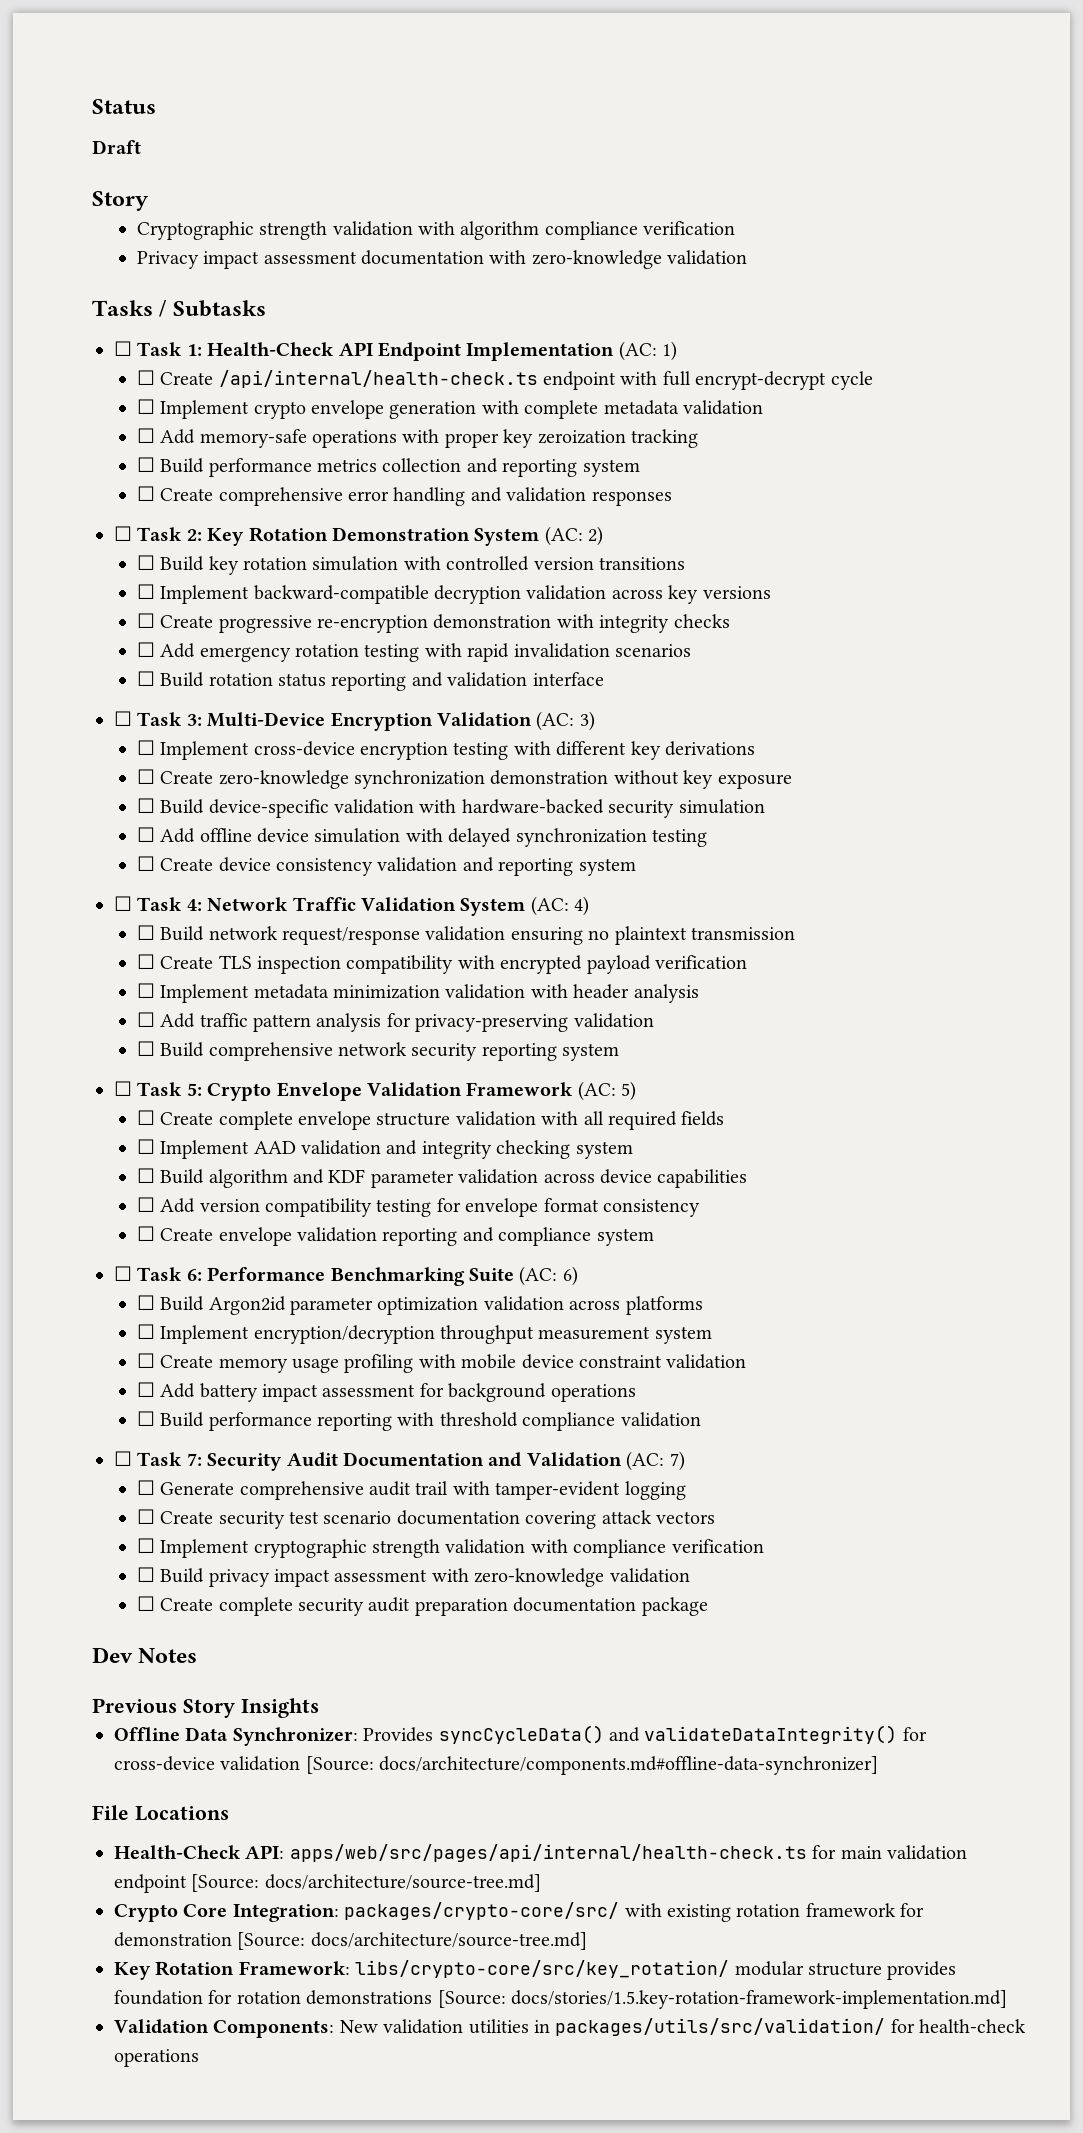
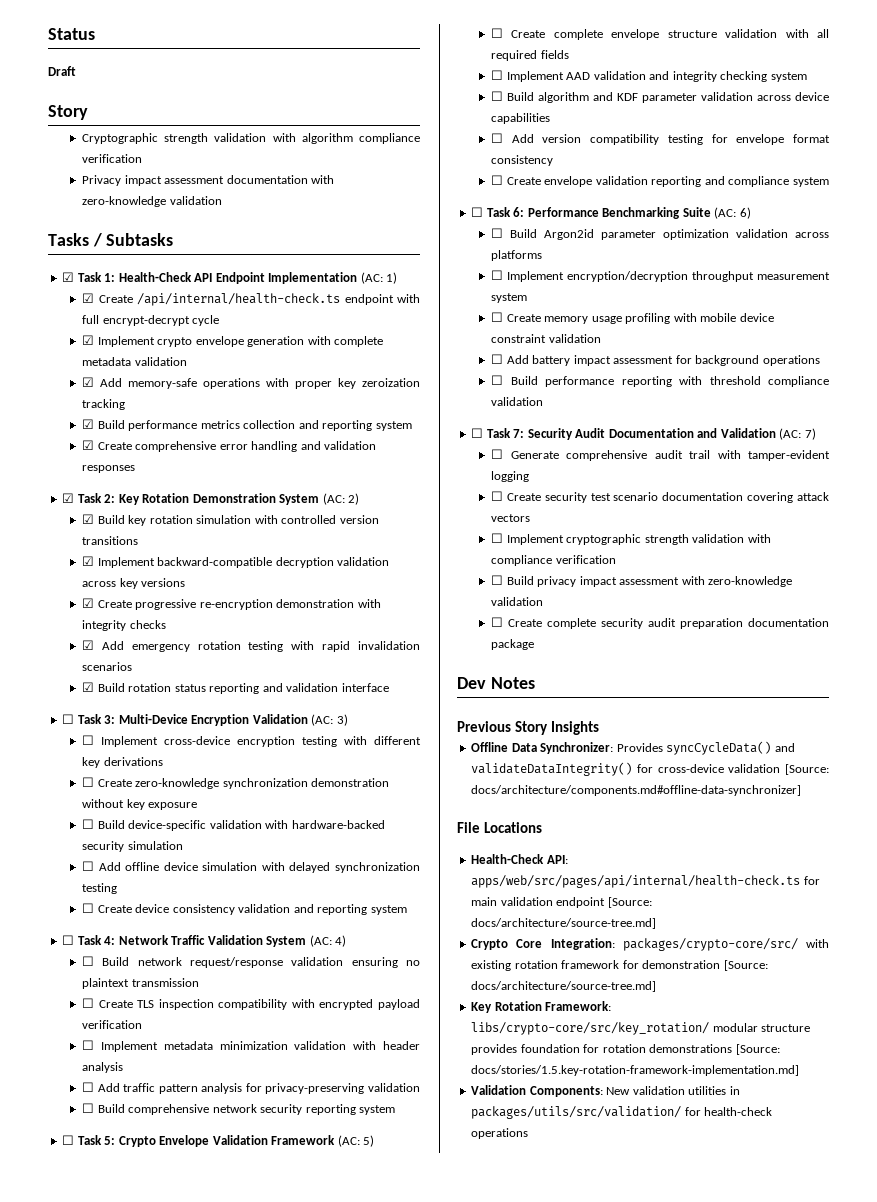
- ☐ Task 1: Health-Check API Endpoint Implementation (AC: 1)
+ ☑ Task 1: Health-Check API Endpoint Implementation (AC: 1)
- ☐ Create /api/internal/health-check.ts endpoint with full encrypt-decrypt cycle
+ ☑ Create /api/internal/health-check.ts endpoint with full encrypt-decrypt cycle
- ☐ Implement crypto envelope generation with complete metadata validation
+ ☑ Implement crypto envelope generation with complete metadata validation
- ☐ Add memory-safe operations with proper key zeroization tracking
+ ☑ Add memory-safe operations with proper key zeroization tracking
- ☐ Build performance metrics collection and reporting system
+ ☑ Build performance metrics collection and reporting system
- ☐ Create comprehensive error handling and validation responses
+ ☑ Create comprehensive error handling and validation responses
- ☐ Task 2: Key Rotation Demonstration System (AC: 2)
+ ☑ Task 2: Key Rotation Demonstration System (AC: 2)
- ☐ Build key rotation simulation with controlled version transitions
+ ☑ Build key rotation simulation with controlled version transitions
- ☐ Implement backward-compatible decryption validation across key versions
+ ☑ Implement backward-compatible decryption validation across key versions
- ☐ Create progressive re-encryption demonstration with integrity checks
+ ☑ Create progressive re-encryption demonstration with integrity checks
- ☐ Add emergency rotation testing with rapid invalidation scenarios
+ ☑ Add emergency rotation testing with rapid invalidation scenarios
- ☐ Build rotation status reporting and validation interface
+ ☑ Build rotation status reporting and validation interface

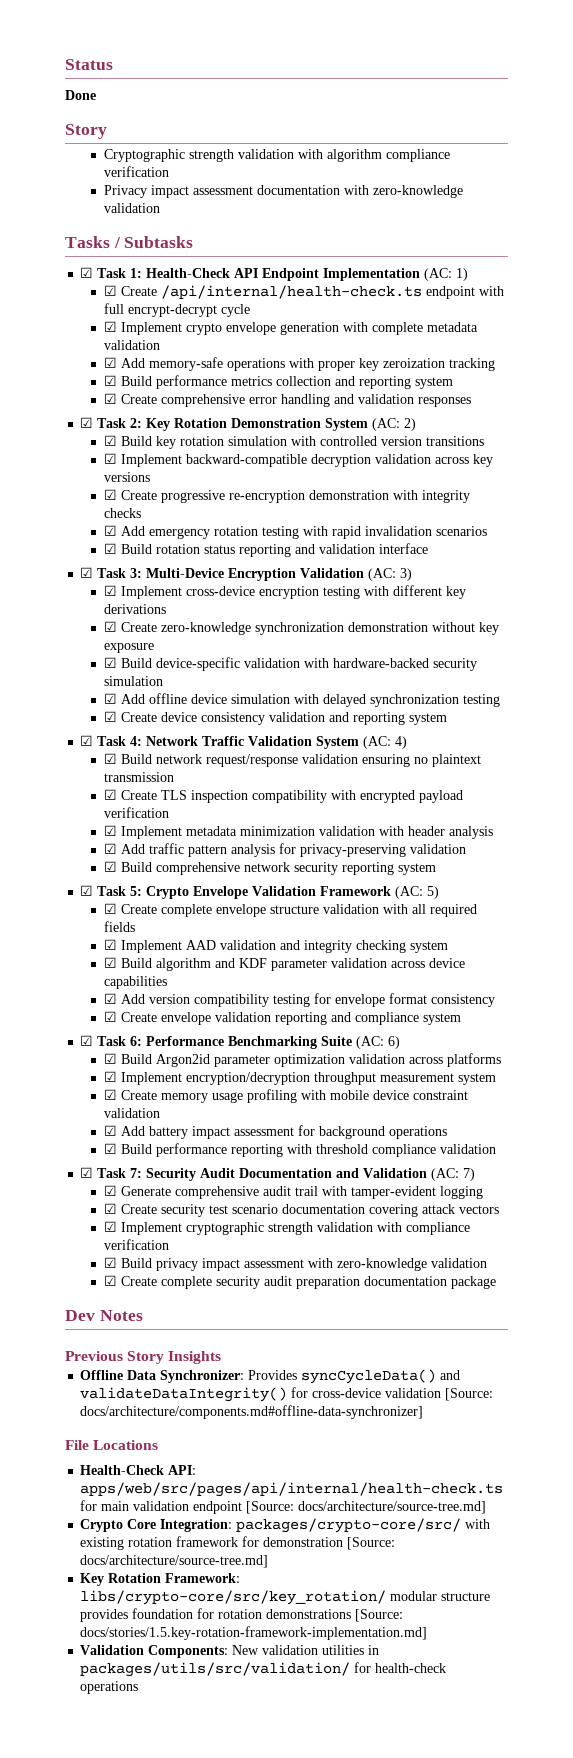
- Draft
+ Done
- ☐ Task 3: Multi-Device Encryption Validation (AC: 3)
+ ☑ Task 3: Multi-Device Encryption Validation (AC: 3)
- ☐ Implement cross-device encryption testing with different key derivations
+ ☑ Implement cross-device encryption testing with different key derivations
- ☐ Create zero-knowledge synchronization demonstration without key exposure
+ ☑ Create zero-knowledge synchronization demonstration without key exposure
- ☐ Build device-specific validation with hardware-backed security simulation
+ ☑ Build device-specific validation with hardware-backed security simulation
- ☐ Add offline device simulation with delayed synchronization testing
+ ☑ Add offline device simulation with delayed synchronization testing
- ☐ Create device consistency validation and reporting system
+ ☑ Create device consistency validation and reporting system
- ☐ Task 4: Network Traffic Validation System (AC: 4)
+ ☑ Task 4: Network Traffic Validation System (AC: 4)
- ☐ Build network request/response validation ensuring no plaintext transmission
+ ☑ Build network request/response validation ensuring no plaintext transmission
- ☐ Create TLS inspection compatibility with encrypted payload verification
+ ☑ Create TLS inspection compatibility with encrypted payload verification
- ☐ Implement metadata minimization validation with header analysis
+ ☑ Implement metadata minimization validation with header analysis
- ☐ Add traffic pattern analysis for privacy-preserving validation
+ ☑ Add traffic pattern analysis for privacy-preserving validation
- ☐ Build comprehensive network security reporting system
+ ☑ Build comprehensive network security reporting system
- ☐ Task 5: Crypto Envelope Validation Framework (AC: 5)
+ ☑ Task 5: Crypto Envelope Validation Framework (AC: 5)
- ☐ Create complete envelope structure validation with all required fields
+ ☑ Create complete envelope structure validation with all required fields
- ☐ Implement AAD validation and integrity checking system
+ ☑ Implement AAD validation and integrity checking system
- ☐ Build algorithm and KDF parameter validation across device capabilities
+ ☑ Build algorithm and KDF parameter validation across device capabilities
- ☐ Add version compatibility testing for envelope format consistency
+ ☑ Add version compatibility testing for envelope format consistency
- ☐ Create envelope validation reporting and compliance system
+ ☑ Create envelope validation reporting and compliance system
- ☐ Task 6: Performance Benchmarking Suite (AC: 6)
+ ☑ Task 6: Performance Benchmarking Suite (AC: 6)
- ☐ Build Argon2id parameter optimization validation across platforms
+ ☑ Build Argon2id parameter optimization validation across platforms
- ☐ Implement encryption/decryption throughput measurement system
+ ☑ Implement encryption/decryption throughput measurement system
- ☐ Create memory usage profiling with mobile device constraint validation
+ ☑ Create memory usage profiling with mobile device constraint validation
- ☐ Add battery impact assessment for background operations
+ ☑ Add battery impact assessment for background operations
- ☐ Build performance reporting with threshold compliance validation
+ ☑ Build performance reporting with threshold compliance validation
- ☐ Task 7: Security Audit Documentation and Validation (AC: 7)
+ ☑ Task 7: Security Audit Documentation and Validation (AC: 7)
- ☐ Generate comprehensive audit trail with tamper-evident logging
+ ☑ Generate comprehensive audit trail with tamper-evident logging
- ☐ Create security test scenario documentation covering attack vectors
+ ☑ Create security test scenario documentation covering attack vectors
- ☐ Implement cryptographic strength validation with compliance verification
+ ☑ Implement cryptographic strength validation with compliance verification
- ☐ Build privacy impact assessment with zero-knowledge validation
+ ☑ Build privacy impact assessment with zero-knowledge validation
- ☐ Create complete security audit preparation documentation package
+ ☑ Create complete security audit preparation documentation package

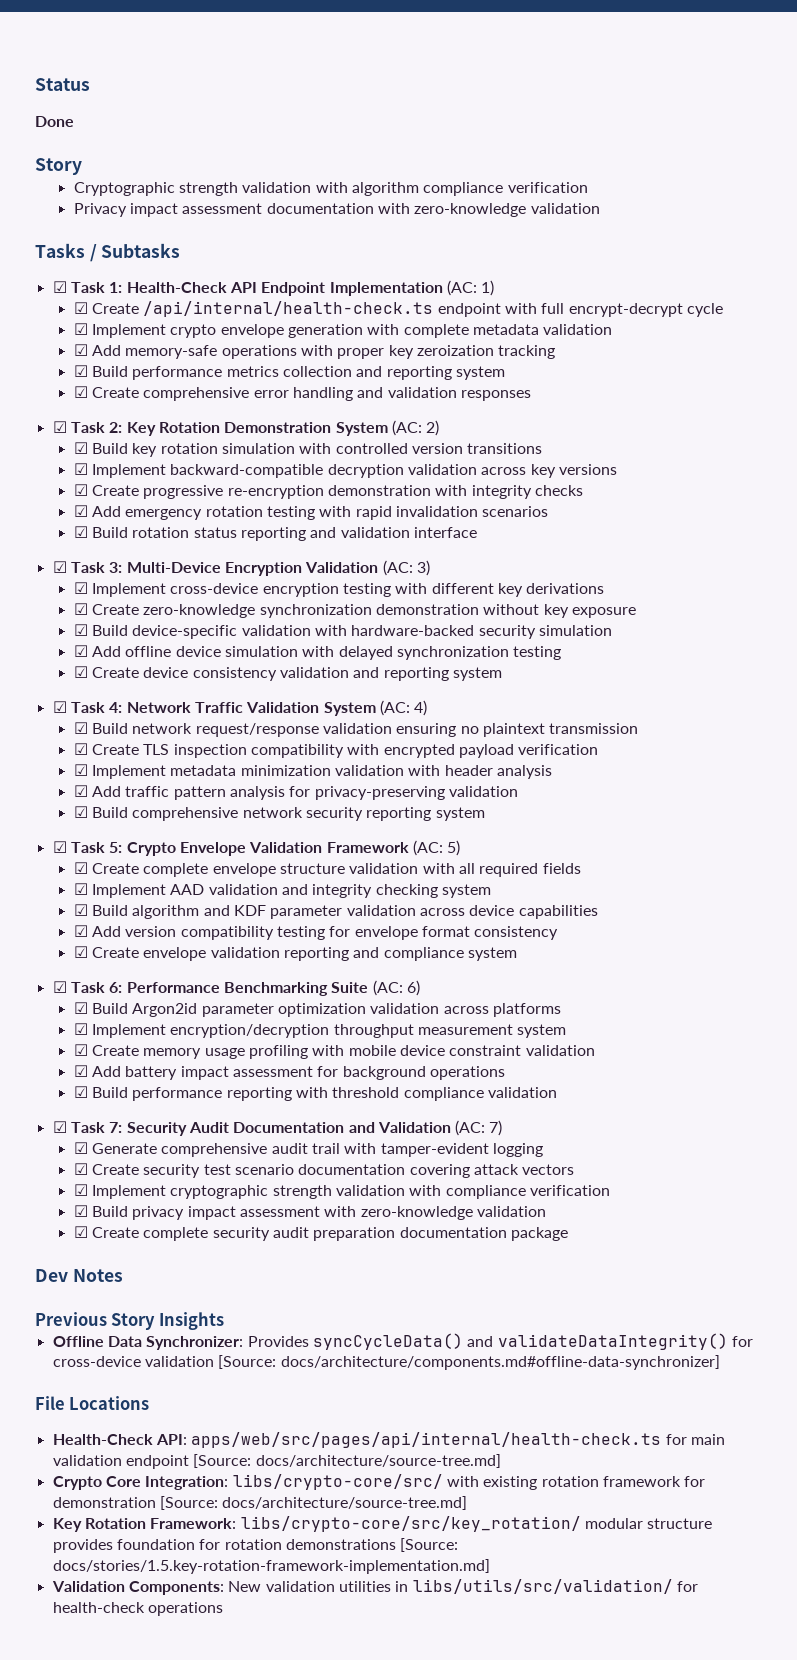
- Crypto Core Integration: packages/crypto-core/src/ with existing rotation framework for demonstration [Source: docs/architecture/source-tree.md]
+ Crypto Core Integration: libs/crypto-core/src/ with existing rotation framework for demonstration [Source: docs/architecture/source-tree.md]
- Validation Components: New validation utilities in packages/utils/src/validation/ for health-check operations
+ Validation Components: New validation utilities in libs/utils/src/validation/ for health-check operations

